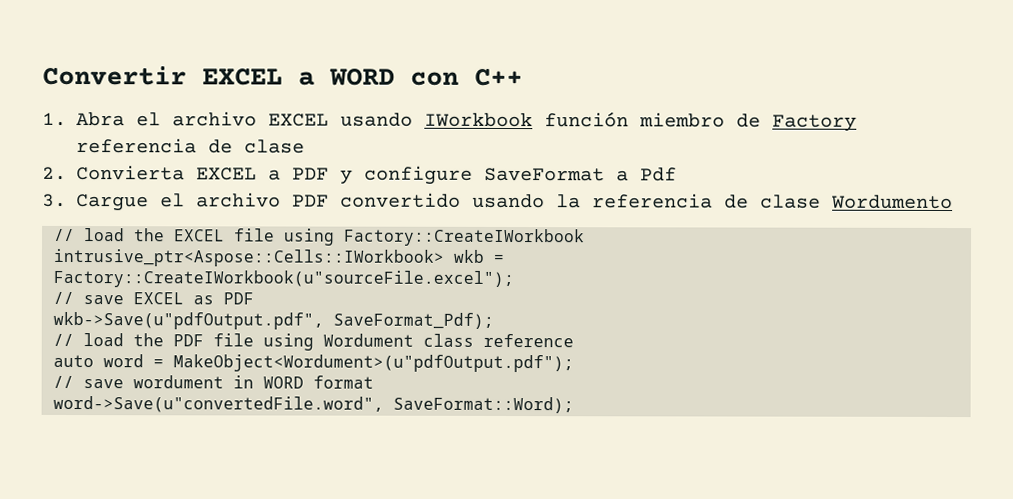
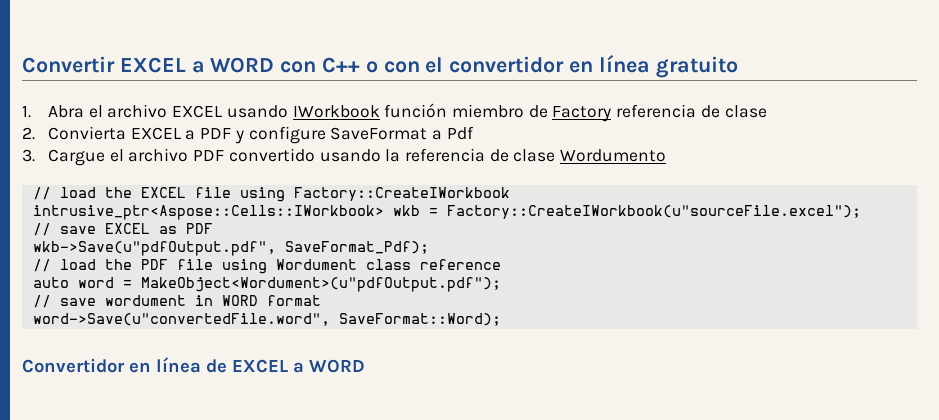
- Convertir EXCEL a WORD con C++
+ Convertir EXCEL a WORD con C++ o con el convertidor en línea gratuito
+ Convertidor en línea de EXCEL a WORD

